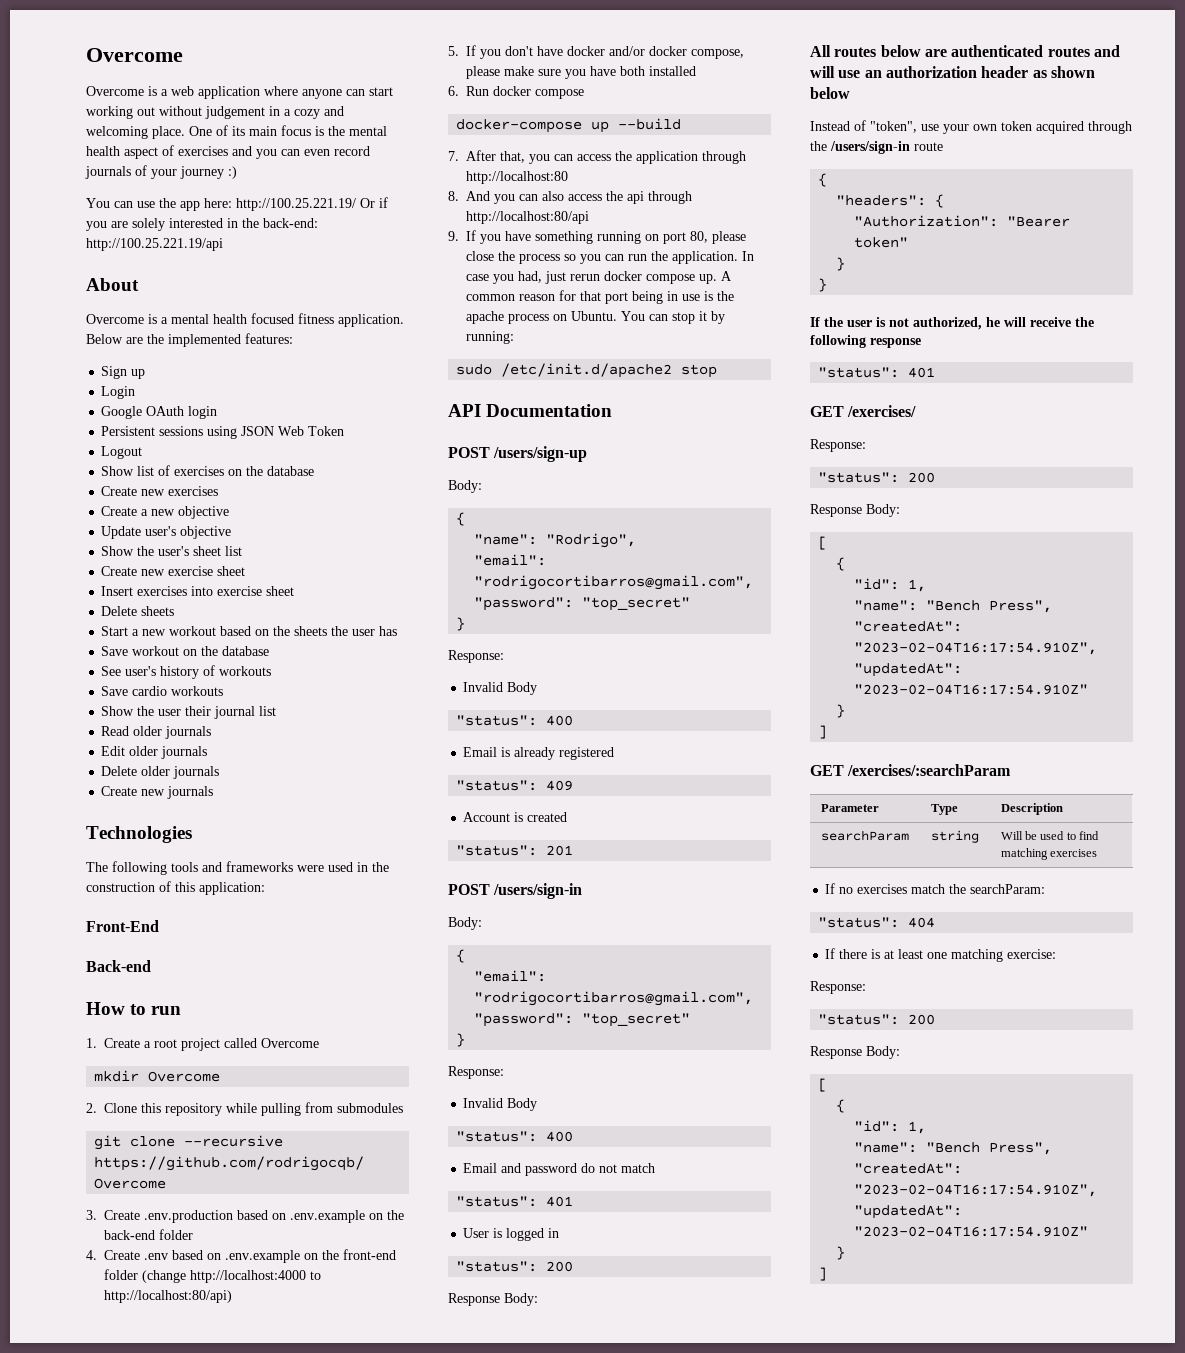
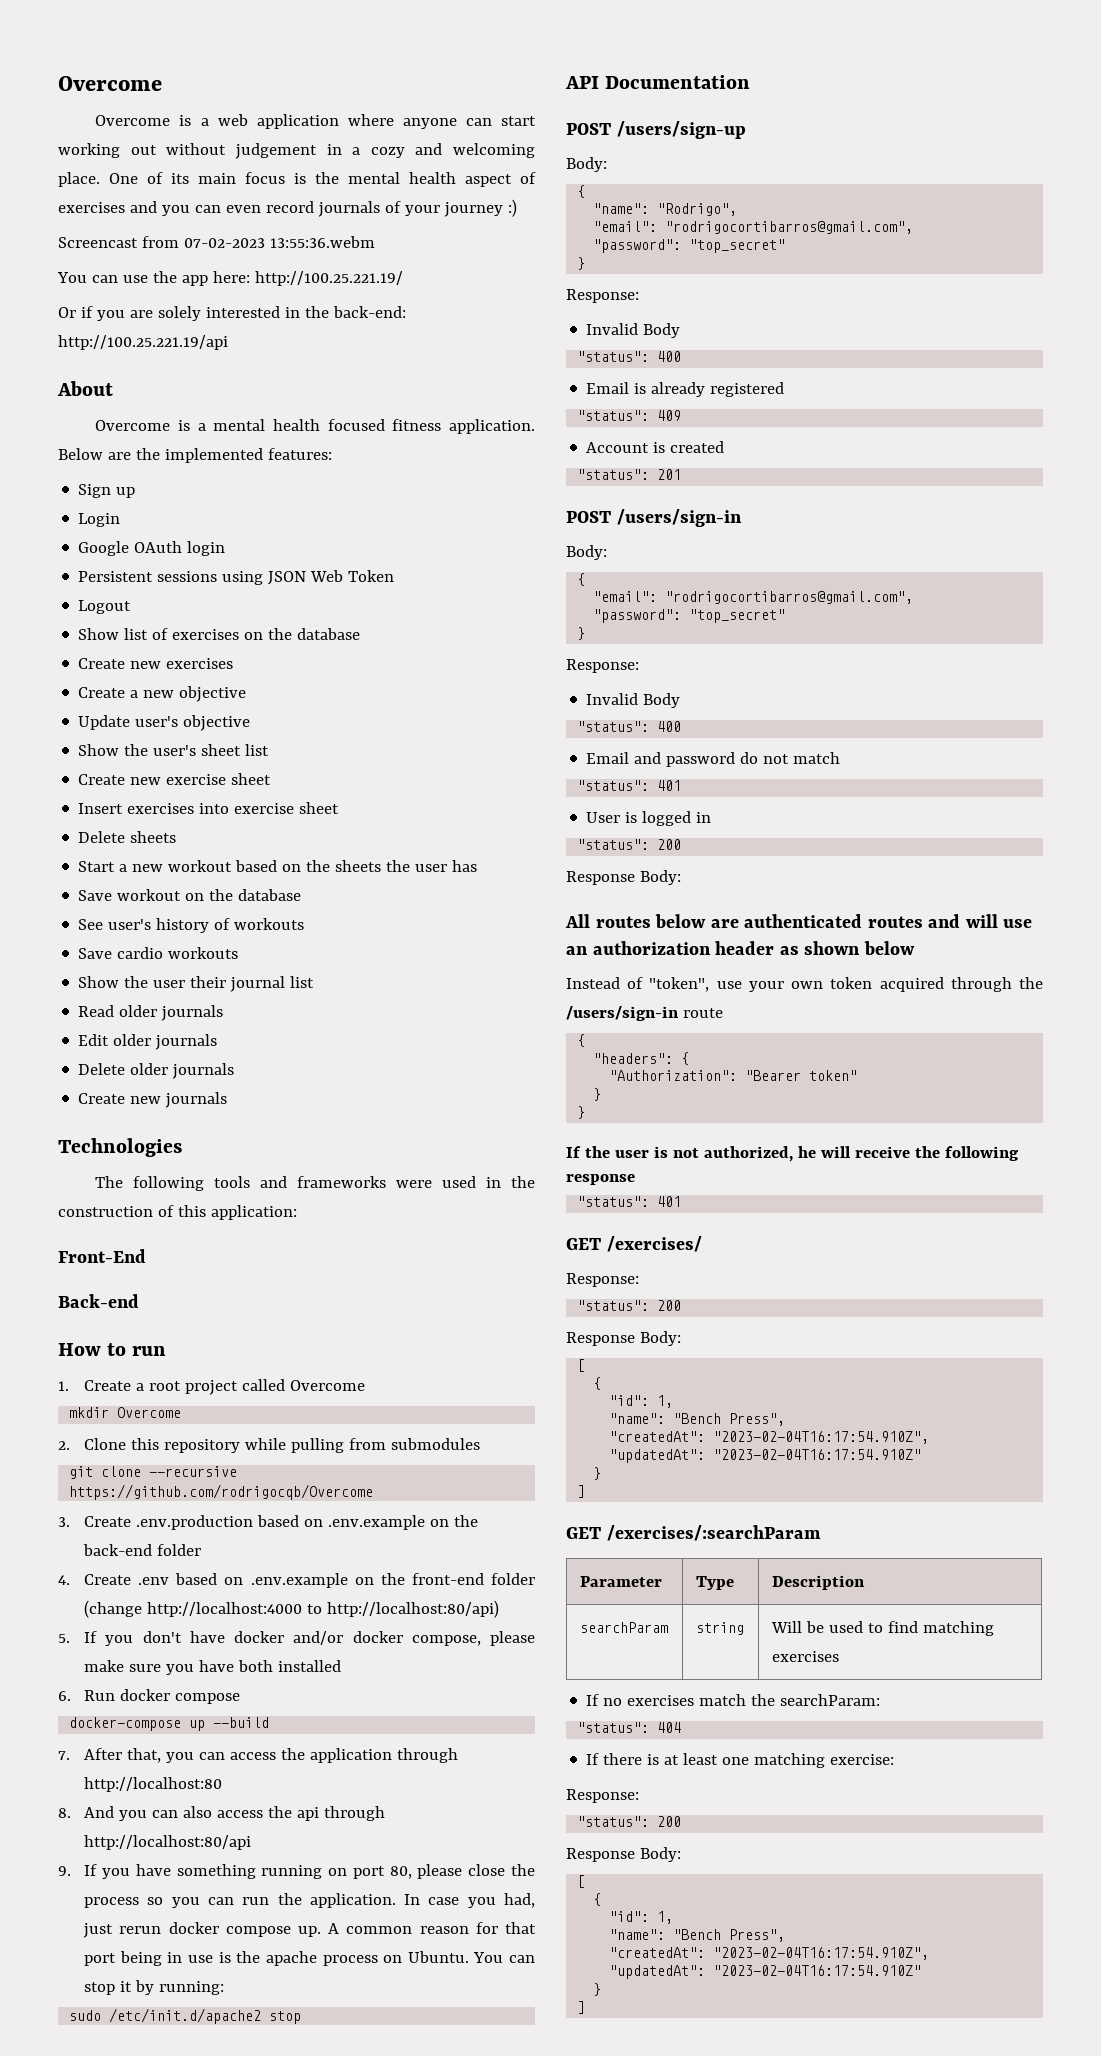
+ Screencast from 07-02-2023 13:55:36.webm
- You can use the app here: http://100.25.221.19/ Or if you are solely interested in the back-end: http://100.25.221.19/api
+ You can use the app here: http://100.25.221.19/
+ Or if you are solely interested in the back-end: http://100.25.221.19/api

